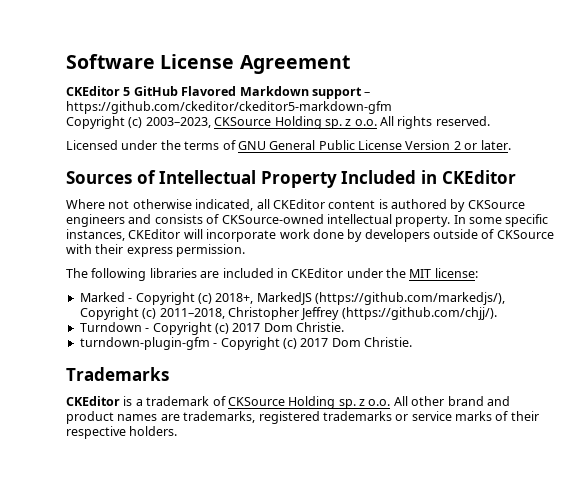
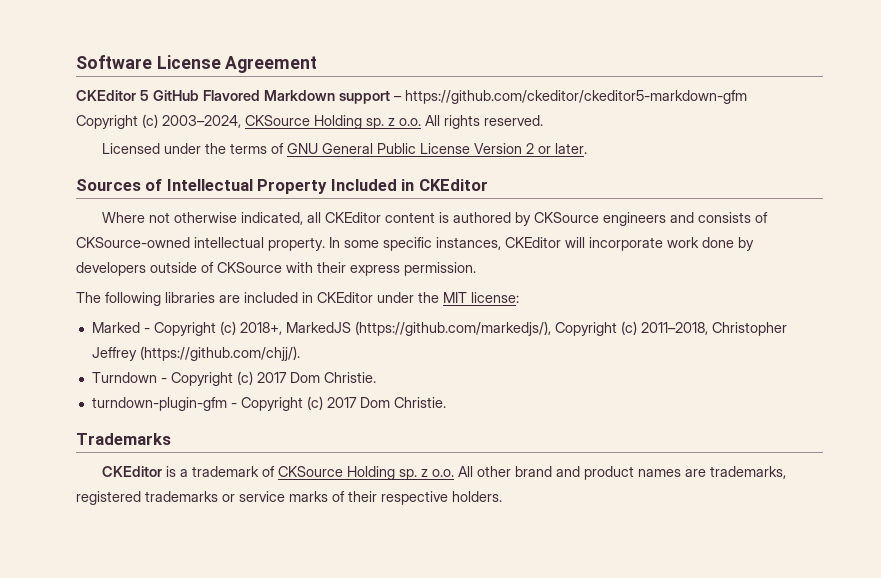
- Copyright (c) 2003–2023, CKSource Holding sp. z o.o. All rights reserved.
+ Copyright (c) 2003–2024, CKSource Holding sp. z o.o. All rights reserved.

